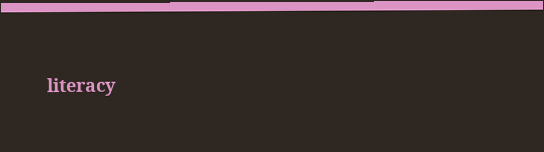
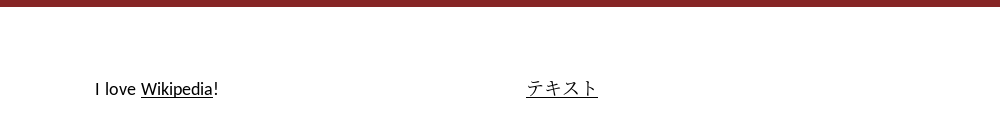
- literacy
+ I love Wikipedia!
+ テキスト

